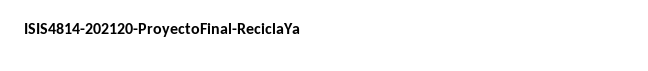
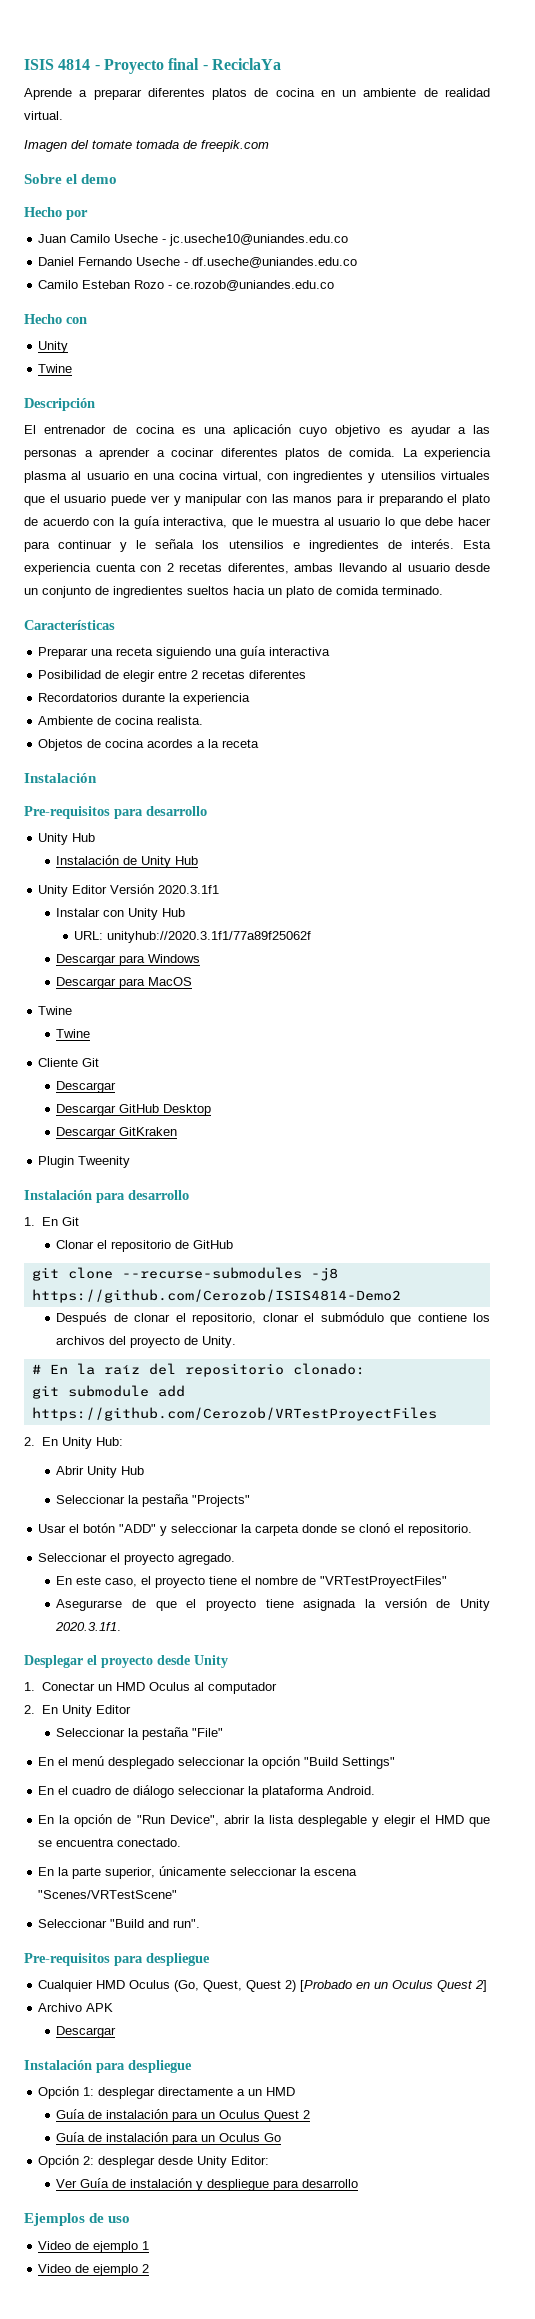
- ISIS4814-202120-ProyectoFinal-ReciclaYa
+ ISIS 4814 - Proyecto final - ReciclaYa
+ Aprende a preparar diferentes platos de cocina en un ambiente de realidad virtual.
+ Imagen del tomate tomada de freepik.com
+ Sobre el demo
+ Hecho por
+ Juan Camilo Useche - jc.useche10@uniandes.edu.co
+ Daniel Fernando Useche - df.useche@uniandes.edu.co
+ Camilo Esteban Rozo - ce.rozob@uniandes.edu.co
+ Hecho con
+ Unity
+ Twine
+ Descripción
+ El entrenador de cocina es una aplicación cuyo objetivo es ayudar a las personas a aprender a cocinar diferentes platos de comida. La experiencia plasma al usuario en una cocina virtual, con ingredientes y utensilios virtuales que el usuario puede ver y manipular con las manos para ir preparando el plato de acuerdo con la guía interactiva, que le muestra al usuario lo que debe hacer para continuar y le señala los utensilios e ingredientes de interés. Esta experiencia cuenta con 2 recetas diferentes, ambas llevando al usuario desde un conjunto de ingredientes sueltos hacia un plato de comida terminado.
+ Características
+ Preparar una receta siguiendo una guía interactiva
+ Posibilidad de elegir entre 2 recetas diferentes
+ Recordatorios durante la experiencia
+ Ambiente de cocina realista.
+ Objetos de cocina acordes a la receta
+ Instalación
+ Pre-requisitos para desarrollo
+ Unity Hub
+ Instalación de Unity Hub
+ Unity Editor Versión 2020.3.1f1
+ Instalar con Unity Hub
+ URL: unityhub://2020.3.1f1/77a89f25062f
+ Descargar para Windows
+ Descargar para MacOS
+ Twine
+ Twine
+ Cliente Git
+ Descargar
+ Descargar GitHub Desktop
+ Descargar GitKraken
+ Plugin Tweenity
+ Instalación para desarrollo
+ 1. En Git
+ Clonar el repositorio de GitHub
+ git clone --recurse-submodules -j8 https://github.com/Cerozob/ISIS4814-Demo2
+ Después de clonar el repositorio, clonar el submódulo que contiene los archivos del proyecto de Unity.
+ # En la raíz del repositorio clonado:
+ git submodule add https://github.com/Cerozob/VRTestProyectFiles
+ 2. En Unity Hub:
+ Abrir Unity Hub
+ Seleccionar la pestaña "Projects"
+ Usar el botón "ADD" y seleccionar la carpeta donde se clonó el repositorio.
+ Seleccionar el proyecto agregado.
+ En este caso, el proyecto tiene el nombre de "VRTestProyectFiles"
+ Asegurarse de que el proyecto tiene asignada la versión de Unity 2020.3.1f1.
+ Desplegar el proyecto desde Unity
+ 1. Conectar un HMD Oculus al computador
+ 2. En Unity Editor
+ Seleccionar la pestaña "File"
+ En el menú desplegado seleccionar la opción "Build Settings"
+ En el cuadro de diálogo seleccionar la plataforma Android.
+ En la opción de "Run Device", abrir la lista desplegable y elegir el HMD que se encuentra conectado.
+ En la parte superior, únicamente seleccionar la escena "Scenes/VRTestScene"
+ Seleccionar "Build and run".
+ Pre-requisitos para despliegue
+ Cualquier HMD Oculus (Go, Quest, Quest 2) [Probado en un Oculus Quest 2]
+ Archivo APK
+ Descargar
+ Instalación para despliegue
+ Opción 1: desplegar directamente a un HMD
+ Guía de instalación para un Oculus Quest 2
+ Guía de instalación para un Oculus Go
+ Opción 2: desplegar desde Unity Editor:
+ Ver Guía de instalación y despliegue para desarrollo
+ Ejemplos de uso
+ Video de ejemplo 1
+ Video de ejemplo 2

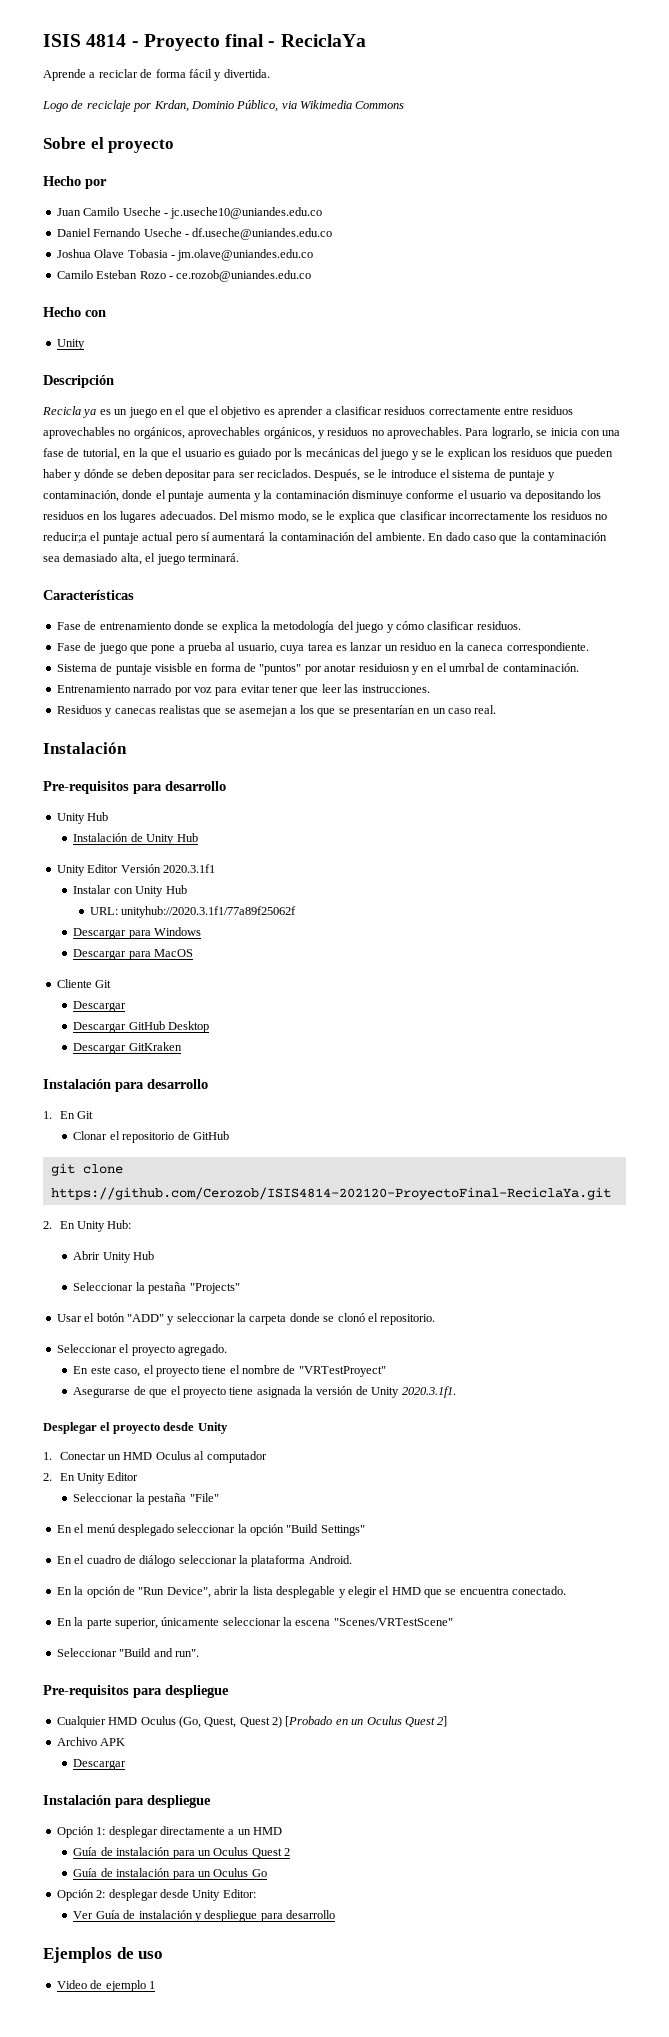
- Aprende a preparar diferentes platos de cocina en un ambiente de realidad virtual.
- Imagen del tomate tomada de freepik.com
+ Aprende a reciclar de forma fácil y divertida.
+ Logo de reciclaje por Krdan, Dominio Público, via Wikimedia Commons
- Sobre el demo
+ Sobre el proyecto
+ Joshua Olave Tobasia - jm.olave@uniandes.edu.co
  Hecho con
  Unity
- Twine
- El entrenador de cocina es una aplicación cuyo objetivo es ayudar a las personas a aprender a cocinar diferentes platos de comida. La experiencia plasma al usuario en una cocina virtual, con ingredientes y utensilios virtuales que el usuario puede ver y manipular con las manos para ir preparando el plato de acuerdo con la guía interactiva, que le muestra al usuario lo que debe hacer para continuar y le señala los utensilios e ingredientes de interés. Esta experiencia cuenta con 2 recetas diferentes, ambas llevando al usuario desde un conjunto de ingredientes sueltos hacia un plato de comida terminado.
+ Recicla ya es un juego en el que el objetivo es aprender a clasificar residuos correctamente entre residuos aprovechables no orgánicos, aprovechables orgánicos, y residuos no aprovechables. Para lograrlo, se inicia con una fase de tutorial, en la que el usuario es guiado por ls mecánicas del juego y se le explican los residuos que pueden haber y dónde se deben depositar para ser reciclados. Después, se le introduce el sistema de puntaje y contaminación, donde el puntaje aumenta y la contaminación disminuye conforme el usuario va depositando los residuos en los lugares adecuados. Del mismo modo, se le explica que clasificar incorrectamente los residuos no reducir;a el puntaje actual pero sí aumentará la contaminación del ambiente. En dado caso que la contaminación sea demasiado alta, el juego terminará.
  Características
- Preparar una receta siguiendo una guía interactiva
- Posibilidad de elegir entre 2 recetas diferentes
- Recordatorios durante la experiencia
- Ambiente de cocina realista.
- Objetos de cocina acordes a la receta
+ Fase de entrenamiento donde se explica la metodología del juego y cómo clasificar residuos.
+ Fase de juego que pone a prueba al usuario, cuya tarea es lanzar un residuo en la caneca correspondiente.
+ Sistema de puntaje visisble en forma de "puntos" por anotar residuiosn y en el umrbal de contaminación.
+ Entrenamiento narrado por voz para evitar tener que leer las instrucciones.
+ Residuos y canecas realistas que se asemejan a los que se presentarían en un caso real.
  Descargar para MacOS
- Twine
- Twine
- Plugin Tweenity
- git clone --recurse-submodules -j8 https://github.com/Cerozob/ISIS4814-Demo2
- Después de clonar el repositorio, clonar el submódulo que contiene los archivos del proyecto de Unity.
- # En la raíz del repositorio clonado:
- git submodule add https://github.com/Cerozob/VRTestProyectFiles
+ git clone https://github.com/Cerozob/ISIS4814-202120-ProyectoFinal-ReciclaYa.git
- En este caso, el proyecto tiene el nombre de "VRTestProyectFiles"
+ En este caso, el proyecto tiene el nombre de "VRTestProyect"
- Video de ejemplo 2

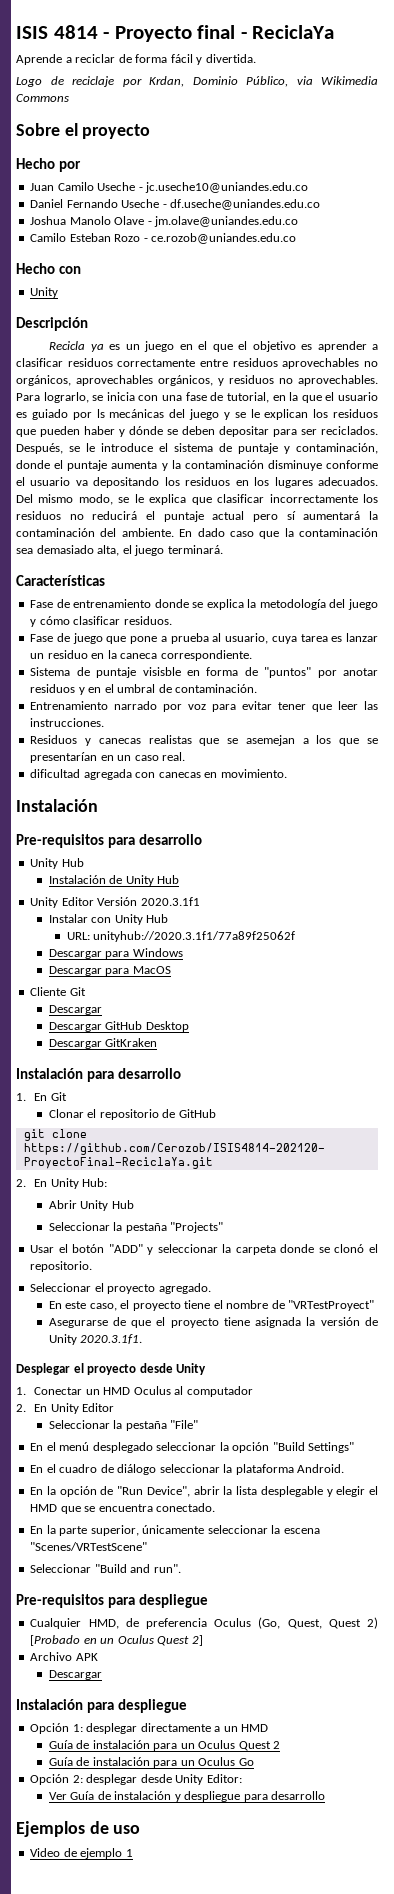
- Joshua Olave Tobasia - jm.olave@uniandes.edu.co
+ Joshua Manolo Olave - jm.olave@uniandes.edu.co
- Del mismo modo, se le explica que clasificar incorrectamente los residuos no reducir;a el puntaje actual pero sí aumentará la contaminación del ambiente.
+ Del mismo modo, se le explica que clasificar incorrectamente los residuos no reducirá el puntaje actual pero sí aumentará la contaminación del ambiente.
- Sistema de puntaje visisble en forma de "puntos" por anotar residuiosn y en el umrbal de contaminación.
+ Sistema de puntaje visisble en forma de "puntos" por anotar residuos y en el umbral de contaminación.
+ dificultad agregada con canecas en movimiento.
- Cualquier HMD Oculus (Go, Quest, Quest 2) [Probado en un Oculus Quest 2]
+ Cualquier HMD, de preferencia Oculus (Go, Quest, Quest 2) [Probado en un Oculus Quest 2]

